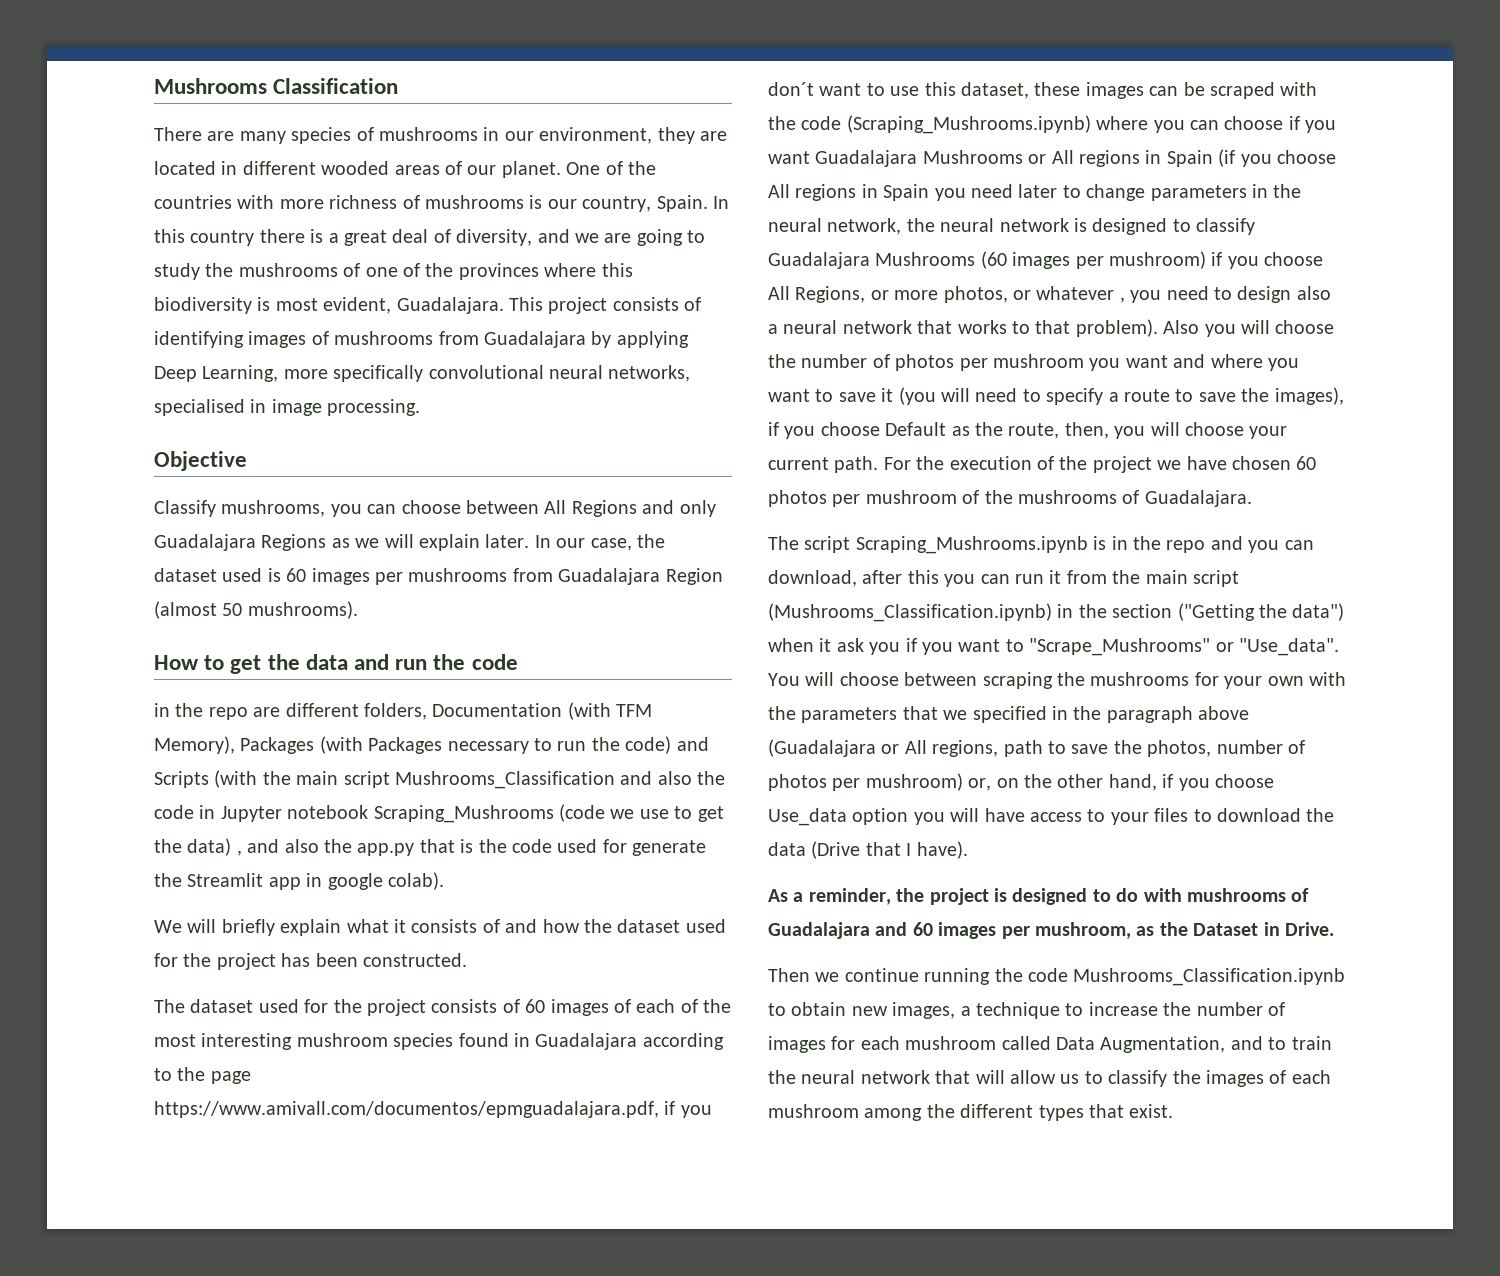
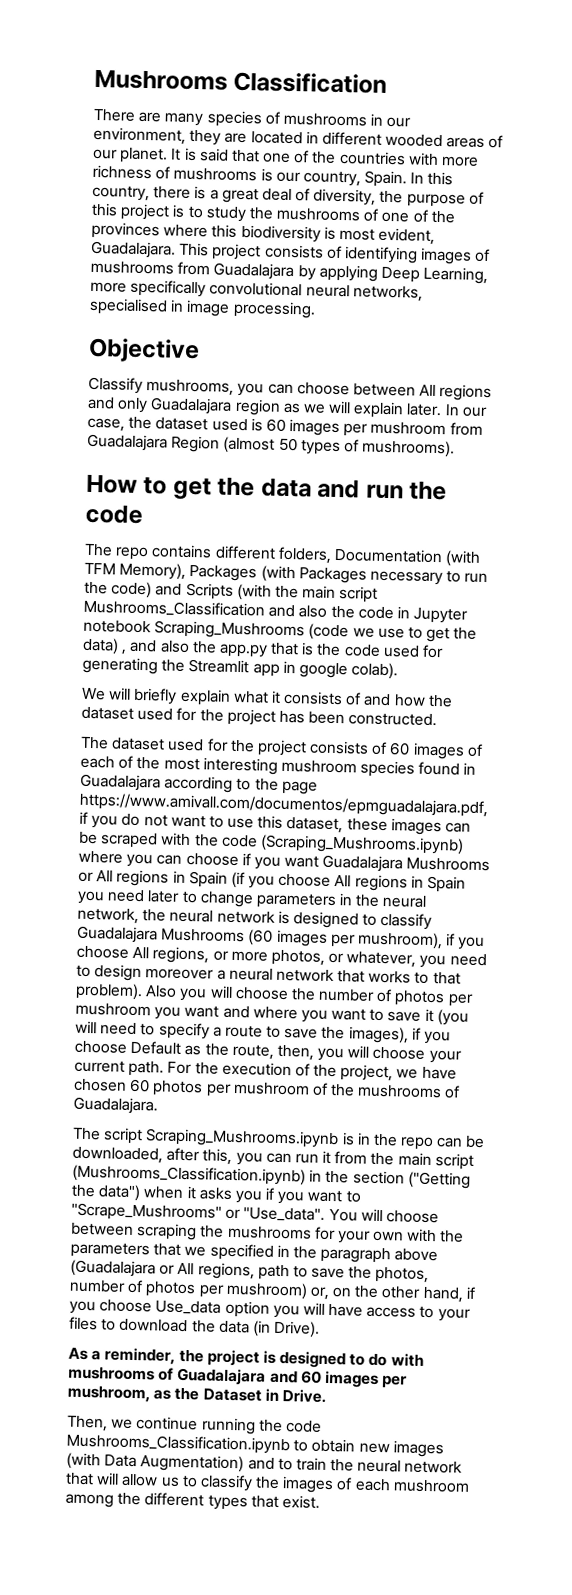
- One of the countries with more richness of mushrooms is our country, Spain.
+ It is said that one of the countries with more richness of mushrooms is our country, Spain.
- In this country there is a great deal of diversity, and we are going to study the mushrooms of one of the provinces where this biodiversity is most evident, Guadalajara.
+ In this country, there is a great deal of diversity, the purpose of this project is to study the mushrooms of one of the provinces where this biodiversity is most evident, Guadalajara.
- Classify mushrooms, you can choose between All Regions and only Guadalajara Regions as we will explain later.
+ Classify mushrooms, you can choose between All regions and only Guadalajara region as we will explain later.
- In our case, the dataset used is 60 images per mushrooms from Guadalajara Region (almost 50 mushrooms).
+ In our case, the dataset used is 60 images per mushroom from Guadalajara Region (almost 50 types of mushrooms).
- in the repo are different folders, Documentation (with TFM Memory), Packages (with Packages necessary to run the code) and Scripts (with the main script Mushrooms_Classification and also the code in Jupyter notebook Scraping_Mushrooms (code we use to get the data) , and also the app.py that is the code used for generate the Streamlit app in google colab).
+ The repo contains different folders, Documentation (with TFM Memory), Packages (with Packages necessary to run the code) and Scripts (with the main script Mushrooms_Classification and also the code in Jupyter notebook Scraping_Mushrooms (code we use to get the data) , and also the app.py that is the code used for generating the Streamlit app in google colab).
- The dataset used for the project consists of 60 images of each of the most interesting mushroom species found in Guadalajara according to the page https://www.amivall.com/documentos/epmguadalajara.pdf, if you don´t want to use this dataset, these images can be scraped with the code (Scraping_Mushrooms.ipynb) where you can choose if you want Guadalajara Mushrooms or All regions in Spain (if you choose All regions in Spain you need later to change parameters in the neural network, the neural network is designed to classify Guadalajara Mushrooms (60 images per mushroom) if you choose All Regions, or more photos, or whatever , you need to design also a neural network that works to that problem).
+ The dataset used for the project consists of 60 images of each of the most interesting mushroom species found in Guadalajara according to the page https://www.amivall.com/documentos/epmguadalajara.pdf, if you do not want to use this dataset, these images can be scraped with the code (Scraping_Mushrooms.ipynb) where you can choose if you want Guadalajara Mushrooms or All regions in Spain (if you choose All regions in Spain you need later to change parameters in the neural network, the neural network is designed to classify Guadalajara Mushrooms (60 images per mushroom), if you choose All regions, or more photos, or whatever, you need to design moreover a neural network that works to that problem).
- For the execution of the project we have chosen 60 photos per mushroom of the mushrooms of Guadalajara.
+ For the execution of the project, we have chosen 60 photos per mushroom of the mushrooms of Guadalajara.
- The script Scraping_Mushrooms.ipynb is in the repo and you can download, after this you can run it from the main script (Mushrooms_Classification.ipynb) in the section ("Getting the data") when it ask you if you want to "Scrape_Mushrooms" or "Use_data".
+ The script Scraping_Mushrooms.ipynb is in the repo can be downloaded, after this, you can run it from the main script (Mushrooms_Classification.ipynb) in the section ("Getting the data") when it asks you if you want to "Scrape_Mushrooms" or "Use_data".
- You will choose between scraping the mushrooms for your own with the parameters that we specified in the paragraph above (Guadalajara or All regions, path to save the photos, number of photos per mushroom) or, on the other hand, if you choose Use_data option you will have access to your files to download the data (Drive that I have).
+ You will choose between scraping the mushrooms for your own with the parameters that we specified in the paragraph above (Guadalajara or All regions, path to save the photos, number of photos per mushroom) or, on the other hand, if you choose Use_data option you will have access to your files to download the data (in Drive).
- Then we continue running the code Mushrooms_Classification.ipynb to obtain new images, a technique to increase the number of images for each mushroom called Data Augmentation, and to train the neural network that will allow us to classify the images of each mushroom among the different types that exist.
+ Then, we continue running the code Mushrooms_Classification.ipynb to obtain new images (with Data Augmentation) and to train the neural network that will allow us to classify the images of each mushroom among the different types that exist.

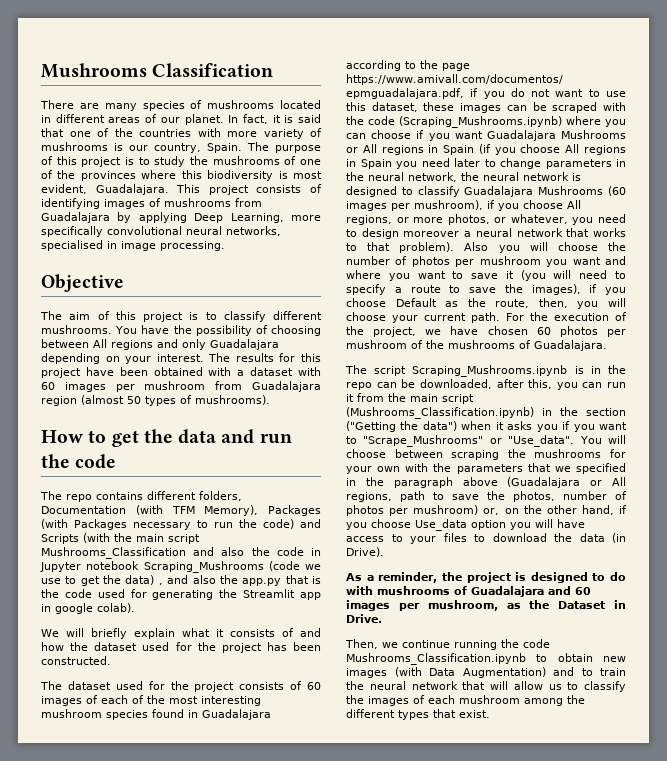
- There are many species of mushrooms in our environment, they are located in different wooded areas of our planet.
+ There are many species of mushrooms located in different areas of our planet.
- It is said that one of the countries with more richness of mushrooms is our country, Spain.
+ In fact, it is said that one of the countries with more variety of mushrooms is our country, Spain.
- In this country, there is a great deal of diversity, the purpose of this project is to study the mushrooms of one of the provinces where this biodiversity is most evident, Guadalajara.
+ The purpose of this project is to study the mushrooms of one of the provinces where this biodiversity is most evident, Guadalajara.
- Classify mushrooms, you can choose between All regions and only Guadalajara region as we will explain later. In our case, the dataset used is 60 images per mushroom from Guadalajara Region (almost 50 types of mushrooms).
+ The aim of this project is to classify different mushrooms. You have the possibility of choosing between All regions and only Guadalajara depending on your interest. The results for this project have been obtained with a dataset with 60 images per mushroom from Guadalajara region (almost 50 types of mushrooms).

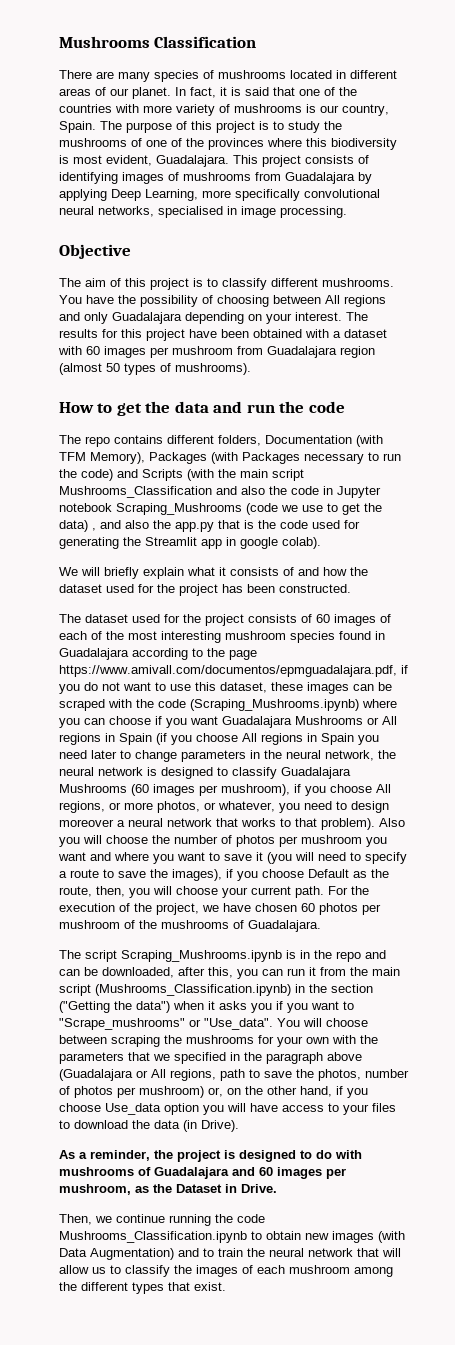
- The script Scraping_Mushrooms.ipynb is in the repo can be downloaded, after this, you can run it from the main script (Mushrooms_Classification.ipynb) in the section ("Getting the data") when it asks you if you want to "Scrape_Mushrooms" or "Use_data".
+ The script Scraping_Mushrooms.ipynb is in the repo and can be downloaded, after this, you can run it from the main script (Mushrooms_Classification.ipynb) in the section ("Getting the data") when it asks you if you want to "Scrape_mushrooms" or "Use_data".

